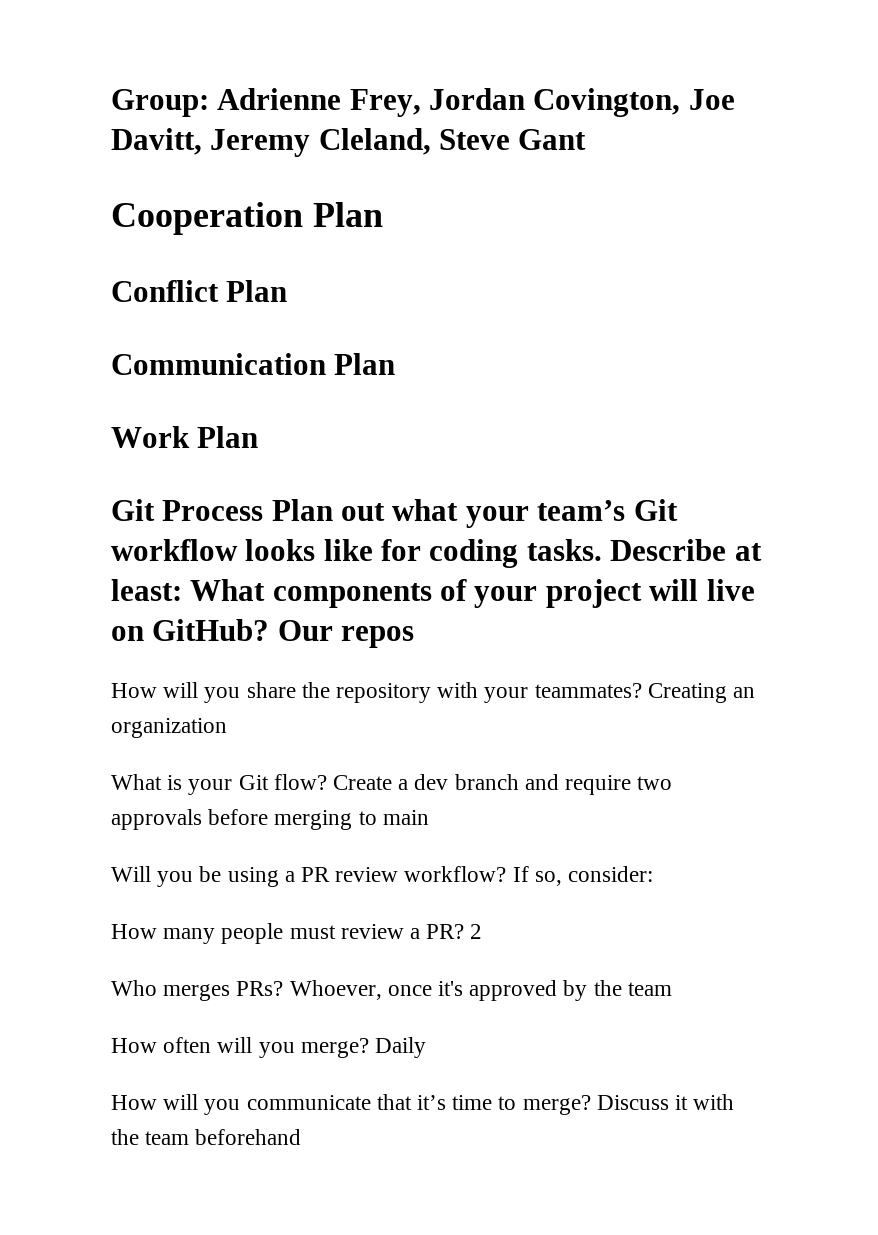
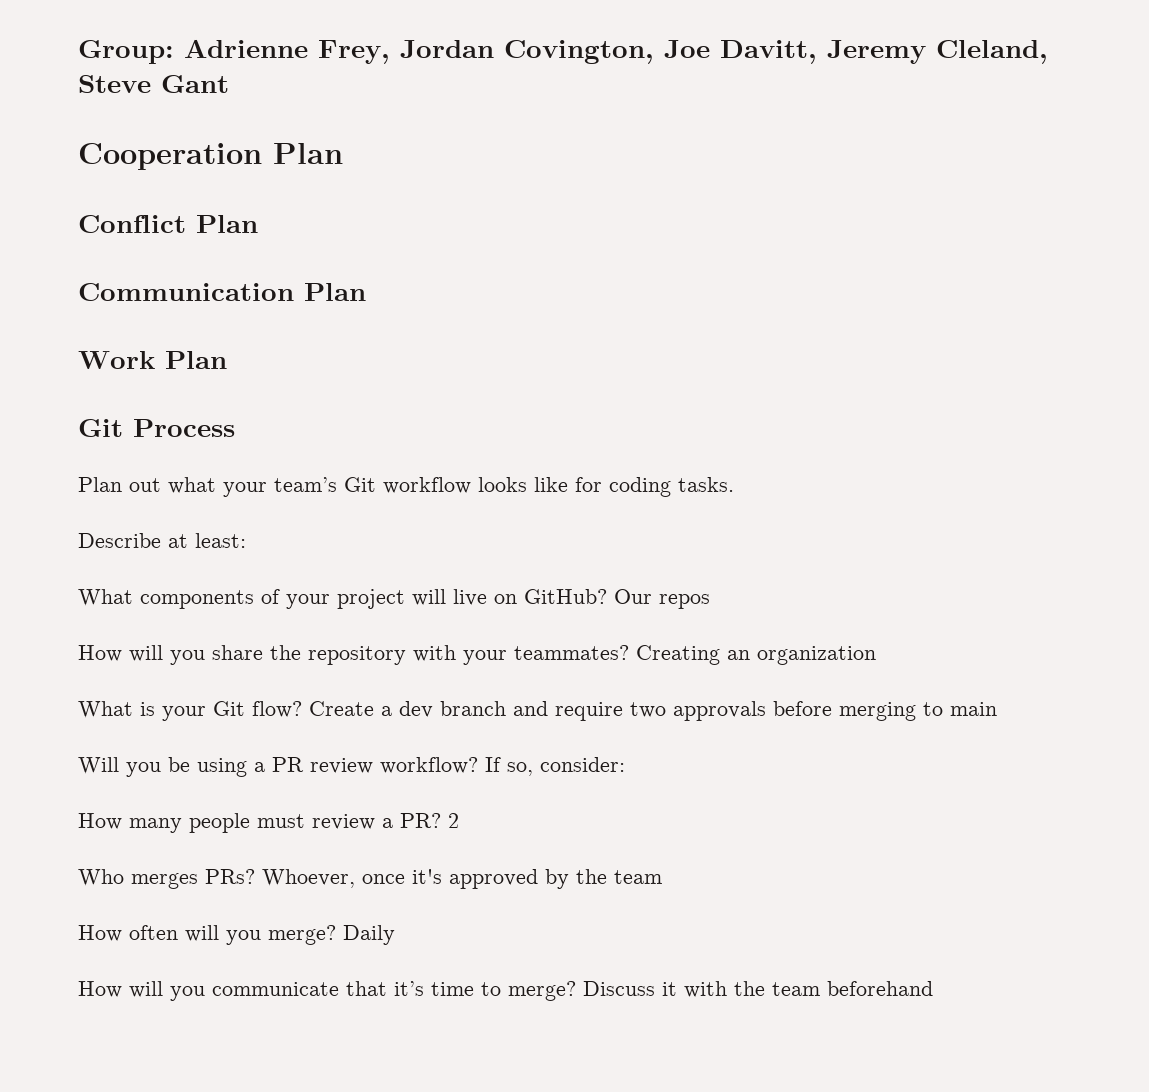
- Git Process Plan out what your team’s Git workflow looks like for coding tasks. Describe at least: What components of your project will live on GitHub?
+ Git Process
+ Plan out what your team’s Git workflow looks like for coding tasks.
+ Describe at least:
+ What components of your project will live on GitHub?

